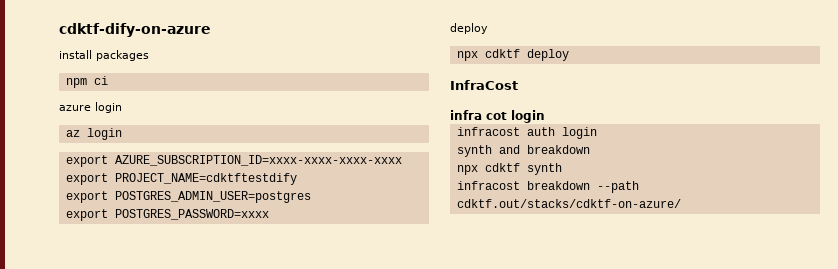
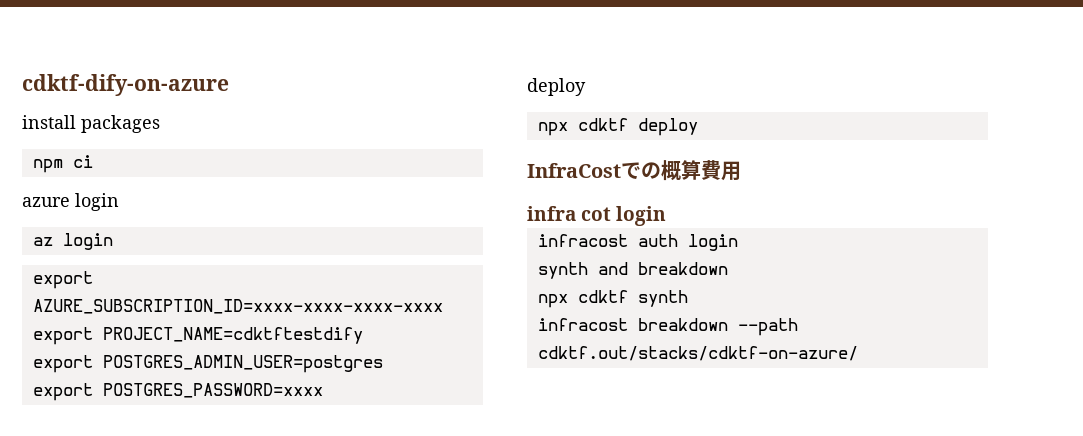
- InfraCost
+ InfraCostでの概算費用

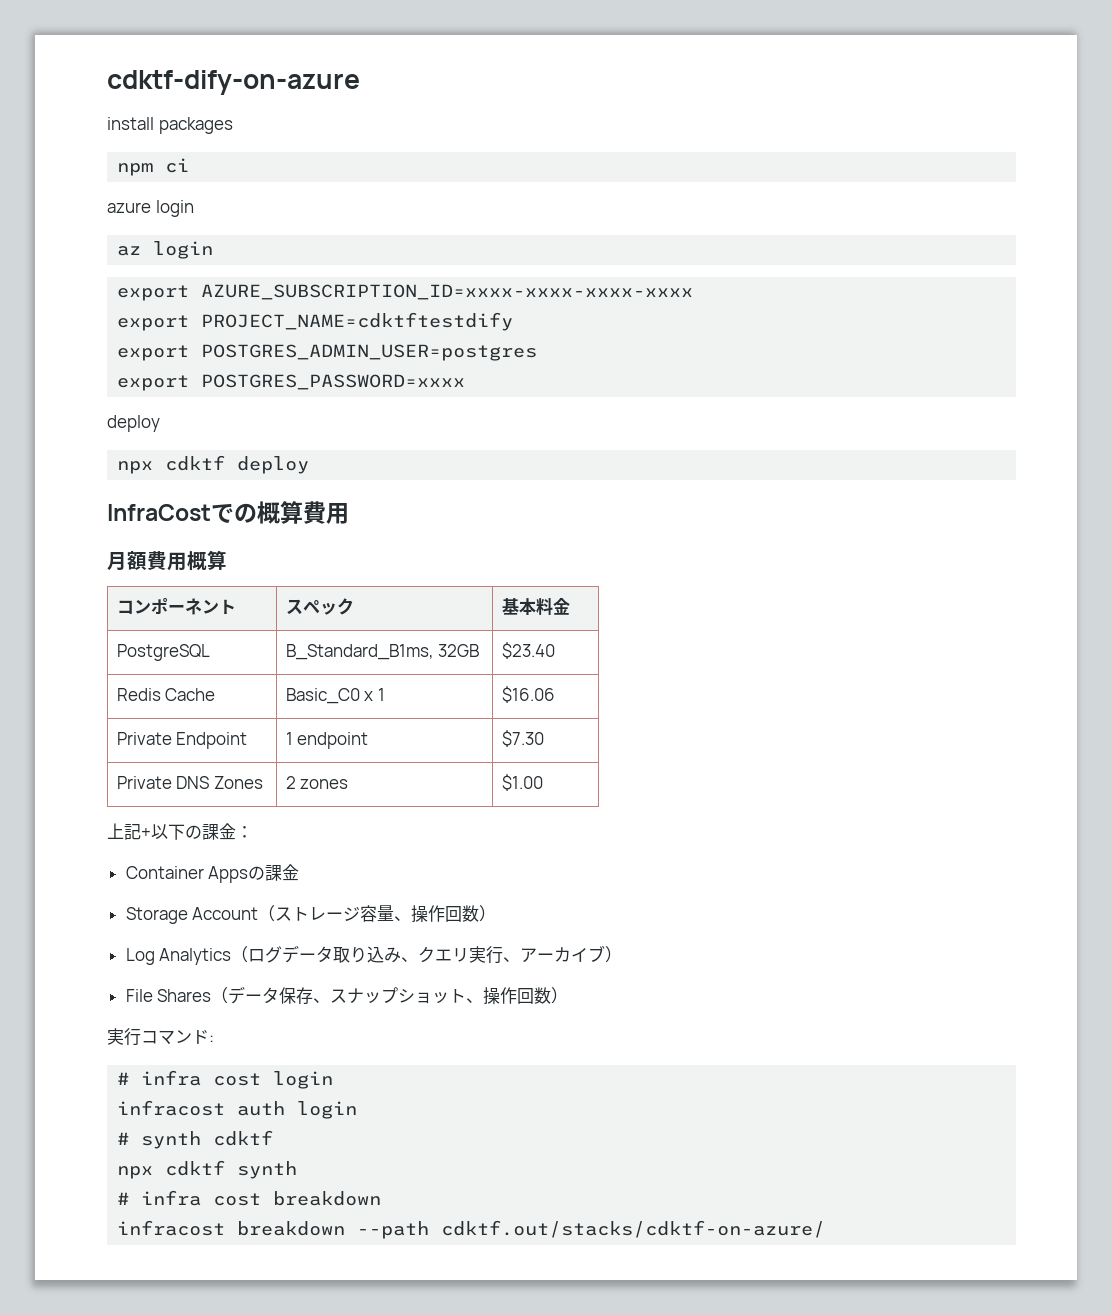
- infra cot login
+ 月額費用概算
+ コンポーネント | スペック | 基本料金
+ PostgreSQL | B_Standard_B1ms, 32GB | $23.40
+ Redis Cache | Basic_C0 x 1 | $16.06
+ Private Endpoint | 1 endpoint | $7.30
+ Private DNS Zones | 2 zones | $1.00
+ 上記+以下の課金：
+ Container Appsの課金
+ Storage Account（ストレージ容量、操作回数）
+ Log Analytics（ログデータ取り込み、クエリ実行、アーカイブ）
+ File Shares（データ保存、スナップショット、操作回数）
+ 実行コマンド:
+ # infra cost login
- synth and breakdown
+ # synth cdktf
+ # infra cost breakdown

